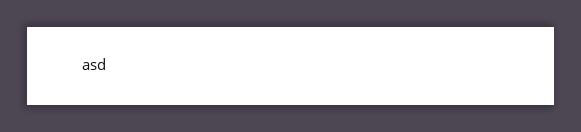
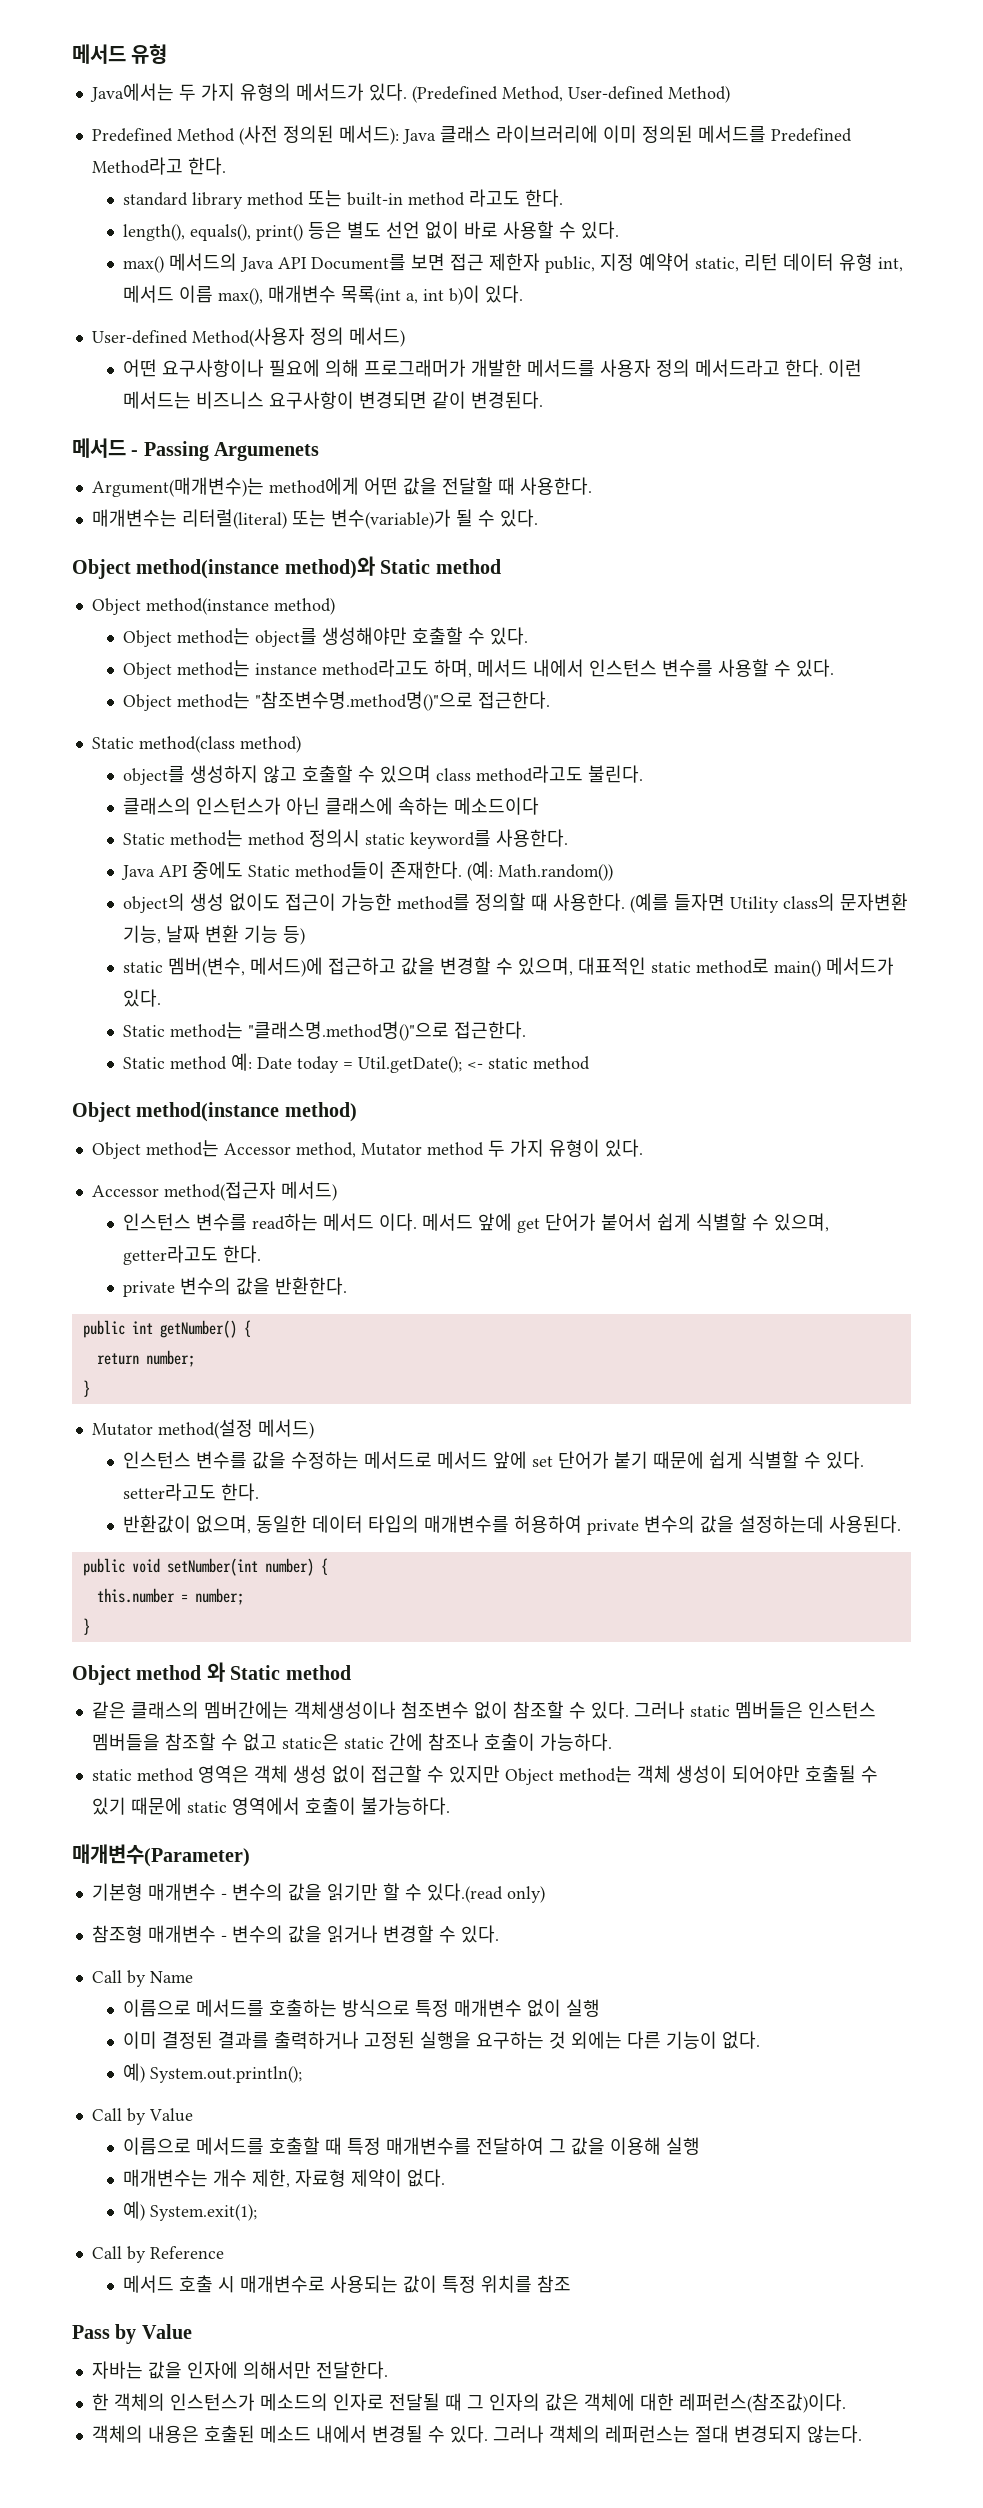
- asd
+ 메서드 유형
+ Java에서는 두 가지 유형의 메서드가 있다. (Predefined Method, User-defined Method)
+ Predefined Method (사전 정의된 메서드): Java 클래스 라이브러리에 이미 정의된 메서드를 Predefined Method라고 한다.
+ standard library method 또는 built-in method 라고도 한다.
+ length(), equals(), print() 등은 별도 선언 없이 바로 사용할 수 있다.
+ max() 메서드의 Java API Document를 보면 접근 제한자 public, 지정 예약어 static, 리턴 데이터 유형 int, 메서드 이름 max(), 매개변수 목록(int a, int b)이 있다.
+ User-defined Method(사용자 정의 메서드)
+ 어떤 요구사항이나 필요에 의해 프로그래머가 개발한 메서드를 사용자 정의 메서드라고 한다. 이런 메서드는 비즈니스 요구사항이 변경되면 같이 변경된다.
+ 메서드 - Passing Argumenets
+ Argument(매개변수)는 method에게 어떤 값을 전달할 때 사용한다.
+ 매개변수는 리터럴(literal) 또는 변수(variable)가 될 수 있다.
+ Object method(instance method)와 Static method
+ Object method(instance method)
+ Object method는 object를 생성해야만 호출할 수 있다.
+ Object method는 instance method라고도 하며, 메서드 내에서 인스턴스 변수를 사용할 수 있다.
+ Object method는 "참조변수명.method명()"으로 접근한다.
+ Static method(class method)
+ object를 생성하지 않고 호출할 수 있으며 class method라고도 불린다.
+ 클래스의 인스턴스가 아닌 클래스에 속하는 메소드이다
+ Static method는 method 정의시 static keyword를 사용한다.
+ Java API 중에도 Static method들이 존재한다. (예: Math.random())
+ object의 생성 없이도 접근이 가능한 method를 정의할 때 사용한다. (예를 들자면 Utility class의 문자변환 기능, 날짜 변환 기능 등)
+ static 멤버(변수, 메서드)에 접근하고 값을 변경할 수 있으며, 대표적인 static method로 main() 메서드가 있다.
+ Static method는 "클래스명.method명()"으로 접근한다.
+ Static method 예: Date today = Util.getDate(); <- static method
+ Object method(instance method)
+ Object method는 Accessor method, Mutator method 두 가지 유형이 있다.
+ Accessor method(접근자 메서드)
+ 인스턴스 변수를 read하는 메서드 이다. 메서드 앞에 get 단어가 붙어서 쉽게 식별할 수 있으며, getter라고도 한다.
+ private 변수의 값을 반환한다.
+ public int getNumber() {
+ return number;
+ }
+ Mutator method(설정 메서드)
+ 인스턴스 변수를 값을 수정하는 메서드로 메서드 앞에 set 단어가 붙기 때문에 쉽게 식별할 수 있다. setter라고도 한다.
+ 반환값이 없으며, 동일한 데이터 타입의 매개변수를 허용하여 private 변수의 값을 설정하는데 사용된다.
+ public void setNumber(int number) {
+ this.number = number;
+ }
+ Object method 와 Static method
+ 같은 클래스의 멤버간에는 객체생성이나 첨조변수 없이 참조할 수 있다. 그러나 static 멤버들은 인스턴스 멤버들을 참조할 수 없고 static은 static 간에 참조나 호출이 가능하다.
+ static method 영역은 객체 생성 없이 접근할 수 있지만 Object method는 객체 생성이 되어야만 호출될 수 있기 때문에 static 영역에서 호출이 불가능하다.
+ 매개변수(Parameter)
+ 기본형 매개변수 - 변수의 값을 읽기만 할 수 있다.(read only)
+ 참조형 매개변수 - 변수의 값을 읽거나 변경할 수 있다.
+ Call by Name
+ 이름으로 메서드를 호출하는 방식으로 특정 매개변수 없이 실행
+ 이미 결정된 결과를 출력하거나 고정된 실행을 요구하는 것 외에는 다른 기능이 없다.
+ 예) System.out.println();
+ Call by Value
+ 이름으로 메서드를 호출할 때 특정 매개변수를 전달하여 그 값을 이용해 실행
+ 매개변수는 개수 제한, 자료형 제약이 없다.
+ 예) System.exit(1);
+ Call by Reference
+ 메서드 호출 시 매개변수로 사용되는 값이 특정 위치를 참조
+ Pass by Value
+ 자바는 값을 인자에 의해서만 전달한다.
+ 한 객체의 인스턴스가 메소드의 인자로 전달될 때 그 인자의 값은 객체에 대한 레퍼런스(참조값)이다.
+ 객체의 내용은 호출된 메소드 내에서 변경될 수 있다. 그러나 객체의 레퍼런스는 절대 변경되지 않는다.

